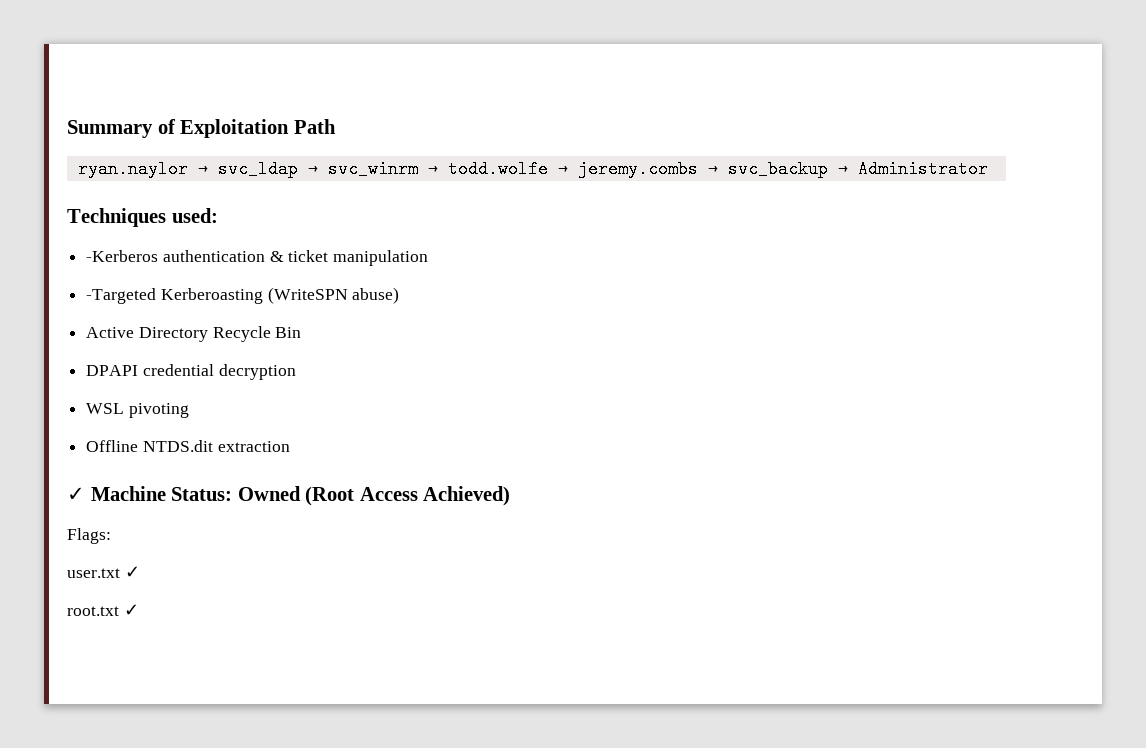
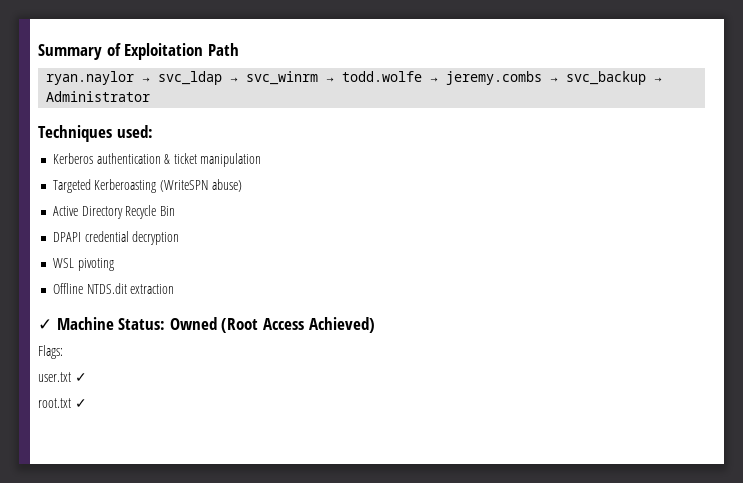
- -Kerberos authentication & ticket manipulation
+ Kerberos authentication & ticket manipulation
- -Targeted Kerberoasting (WriteSPN abuse)
+ Targeted Kerberoasting (WriteSPN abuse)

